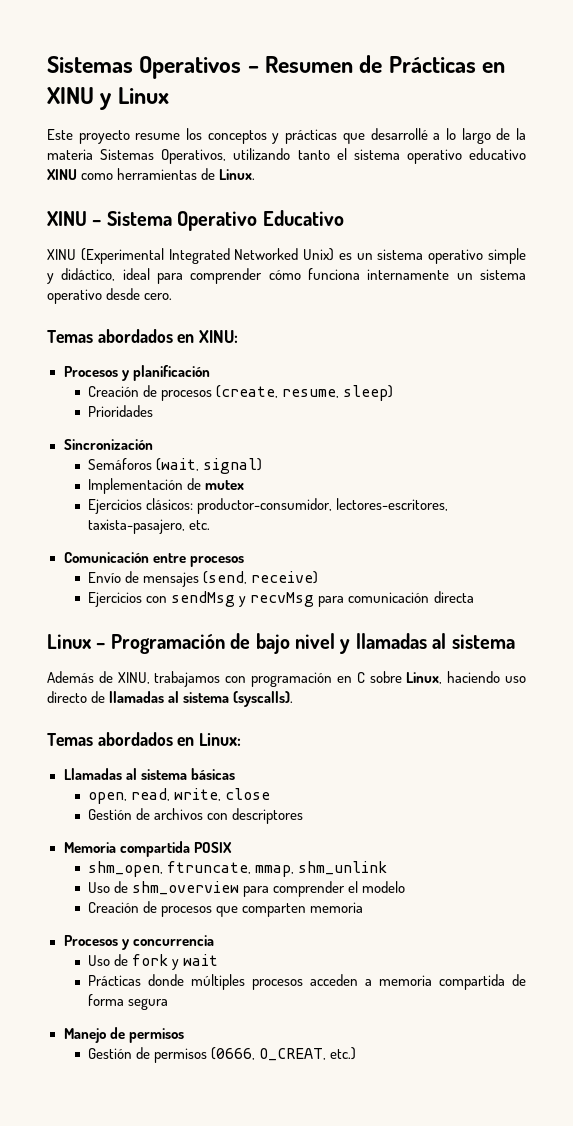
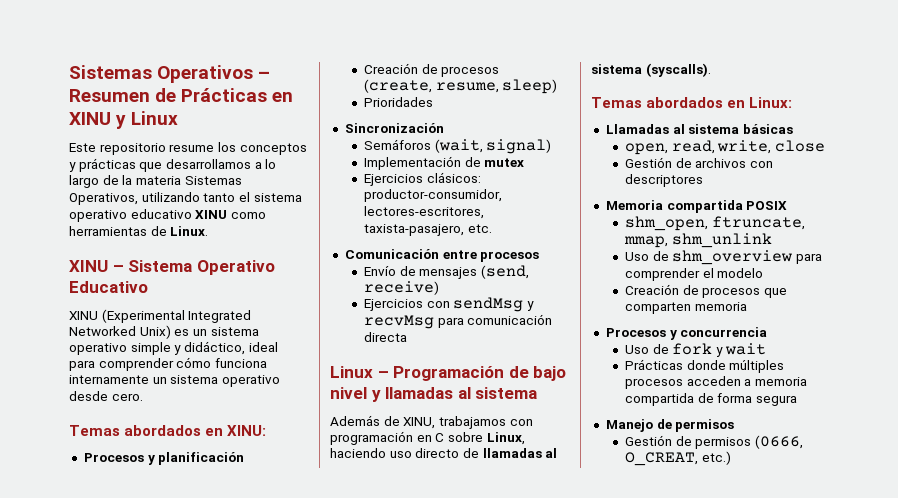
- Este proyecto resume los conceptos y prácticas que desarrollé a lo largo de la materia Sistemas Operativos, utilizando tanto el sistema operativo educativo XINU como herramientas de Linux.
+ Este repositorio resume los conceptos y prácticas que desarrollamos a lo largo de la materia Sistemas Operativos, utilizando tanto el sistema operativo educativo XINU como herramientas de Linux.

